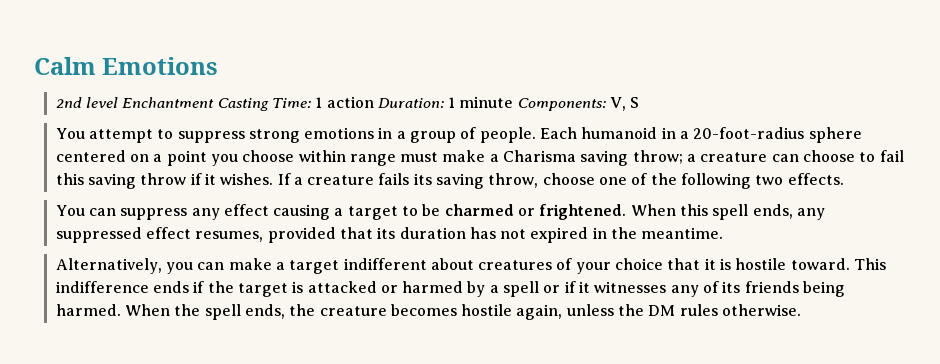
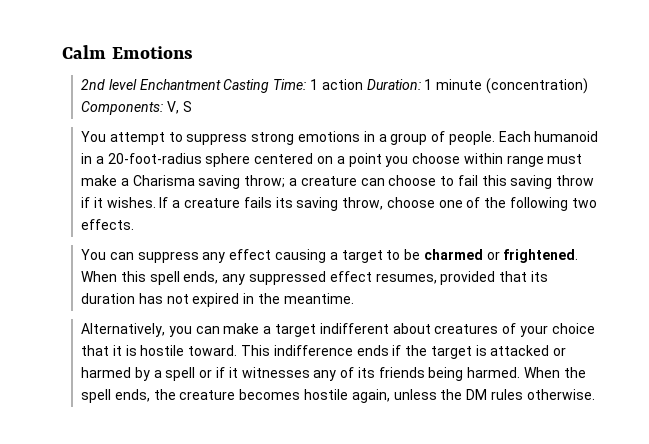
- 2nd level Enchantment Casting Time: 1 action Duration: 1 minute Components: V, S
+ 2nd level Enchantment Casting Time: 1 action Duration: 1 minute (concentration) Components: V, S

